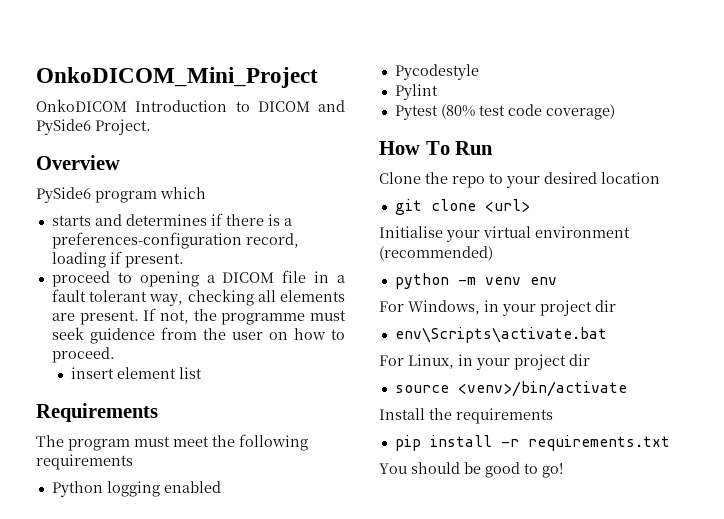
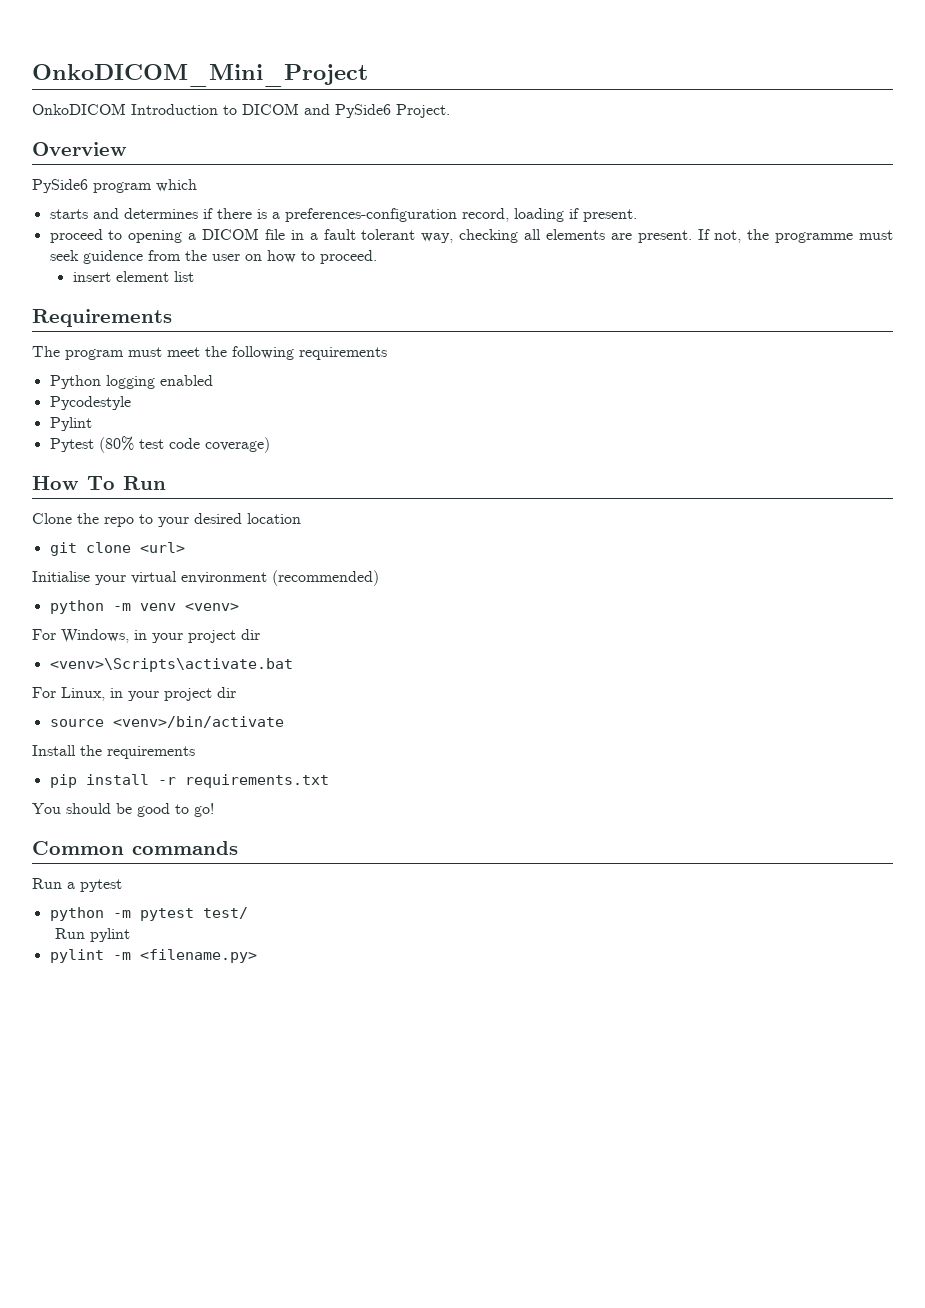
- python -m venv env
+ python -m venv <venv>
- env\Scripts\activate.bat
+ <venv>\Scripts\activate.bat
+ Common commands
+ Run a pytest
+ python -m pytest test/
+ Run pylint
+ pylint -m <filename.py>

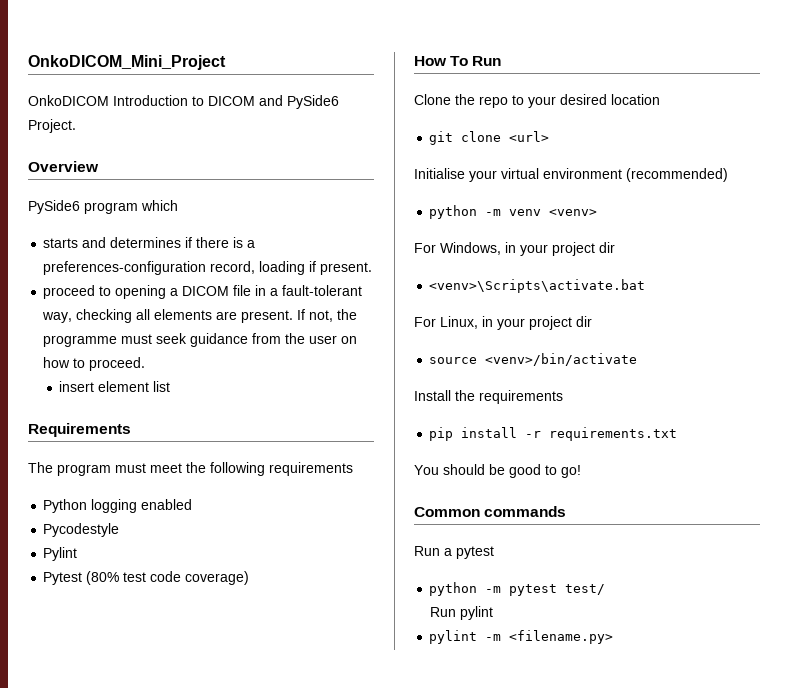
- proceed to opening a DICOM file in a fault tolerant way, checking all elements are present.
+ proceed to opening a DICOM file in a fault-tolerant way, checking all elements are present.
- If not, the programme must seek guidence from the user on how to proceed.
+ If not, the programme must seek guidance from the user on how to proceed.

